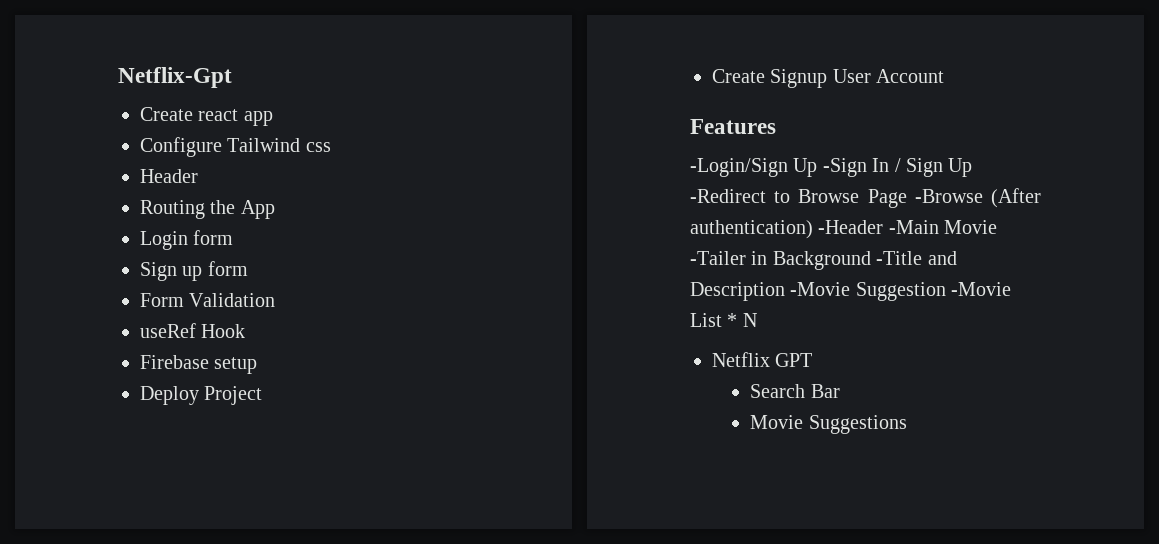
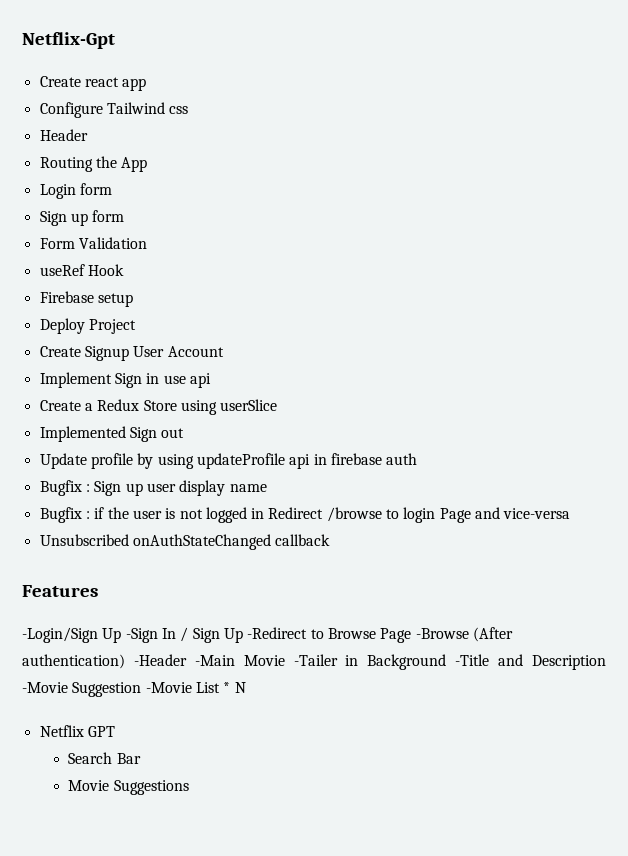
+ Implement Sign in use api
+ Create a Redux Store using userSlice
+ Implemented Sign out
+ Update profile by using updateProfile api in firebase auth
+ Bugfix : Sign up user display name
+ Bugfix : if the user is not logged in Redirect /browse to login Page and vice-versa
+ Unsubscribed onAuthStateChanged callback

